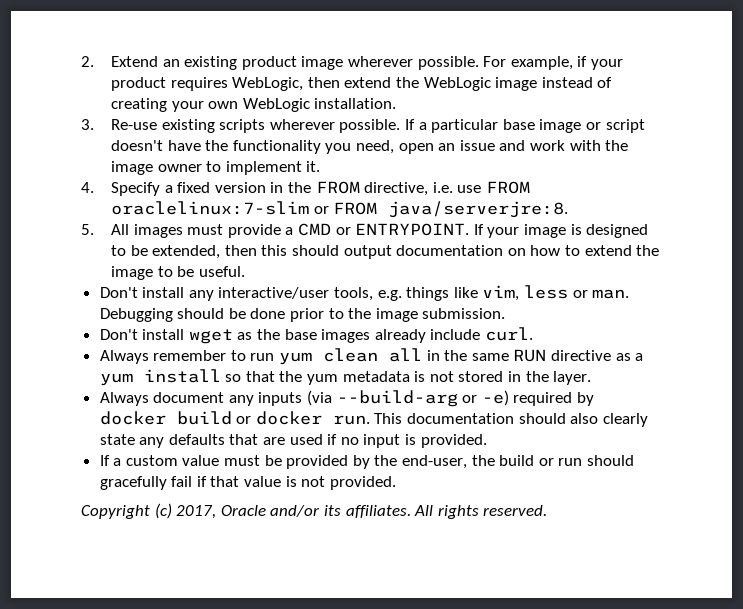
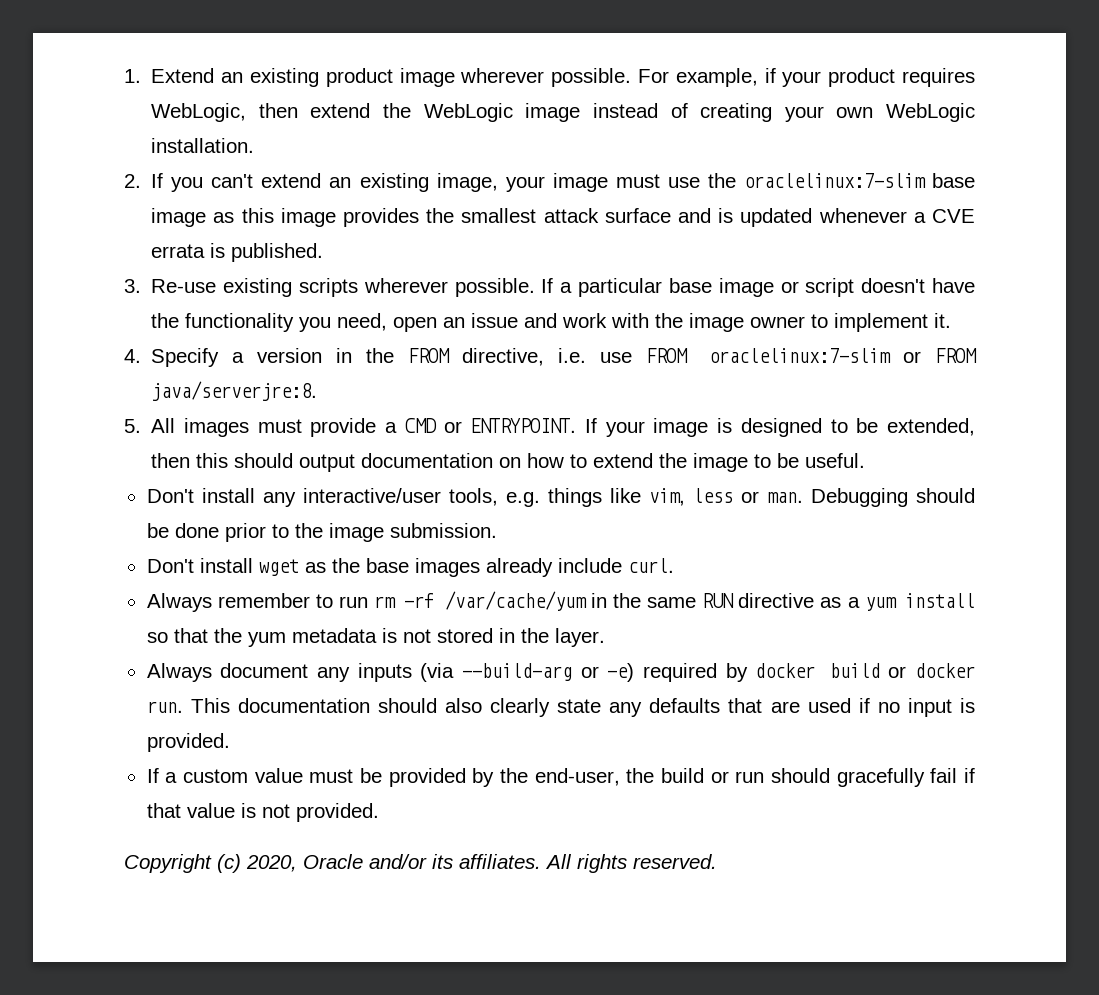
- 2. Extend an existing product image wherever possible.
+ 1. Extend an existing product image wherever possible.
+ 2. If you can't extend an existing image, your image must use the oraclelinux:7-slim base image as this image provides the smallest attack surface and is updated whenever a CVE errata is published.
- 4. Specify a fixed version in the FROM directive, i.e. use FROM oraclelinux:7-slim or FROM java/serverjre:8.
+ 4. Specify a version in the FROM directive, i.e. use FROM oraclelinux:7-slim or FROM java/serverjre:8.
- Always remember to run yum clean all in the same RUN directive as a yum install so that the yum metadata is not stored in the layer.
+ Always remember to run rm -rf /var/cache/yum in the same RUN directive as a yum install so that the yum metadata is not stored in the layer.
- Copyright (c) 2017, Oracle and/or its affiliates.
+ Copyright (c) 2020, Oracle and/or its affiliates.

